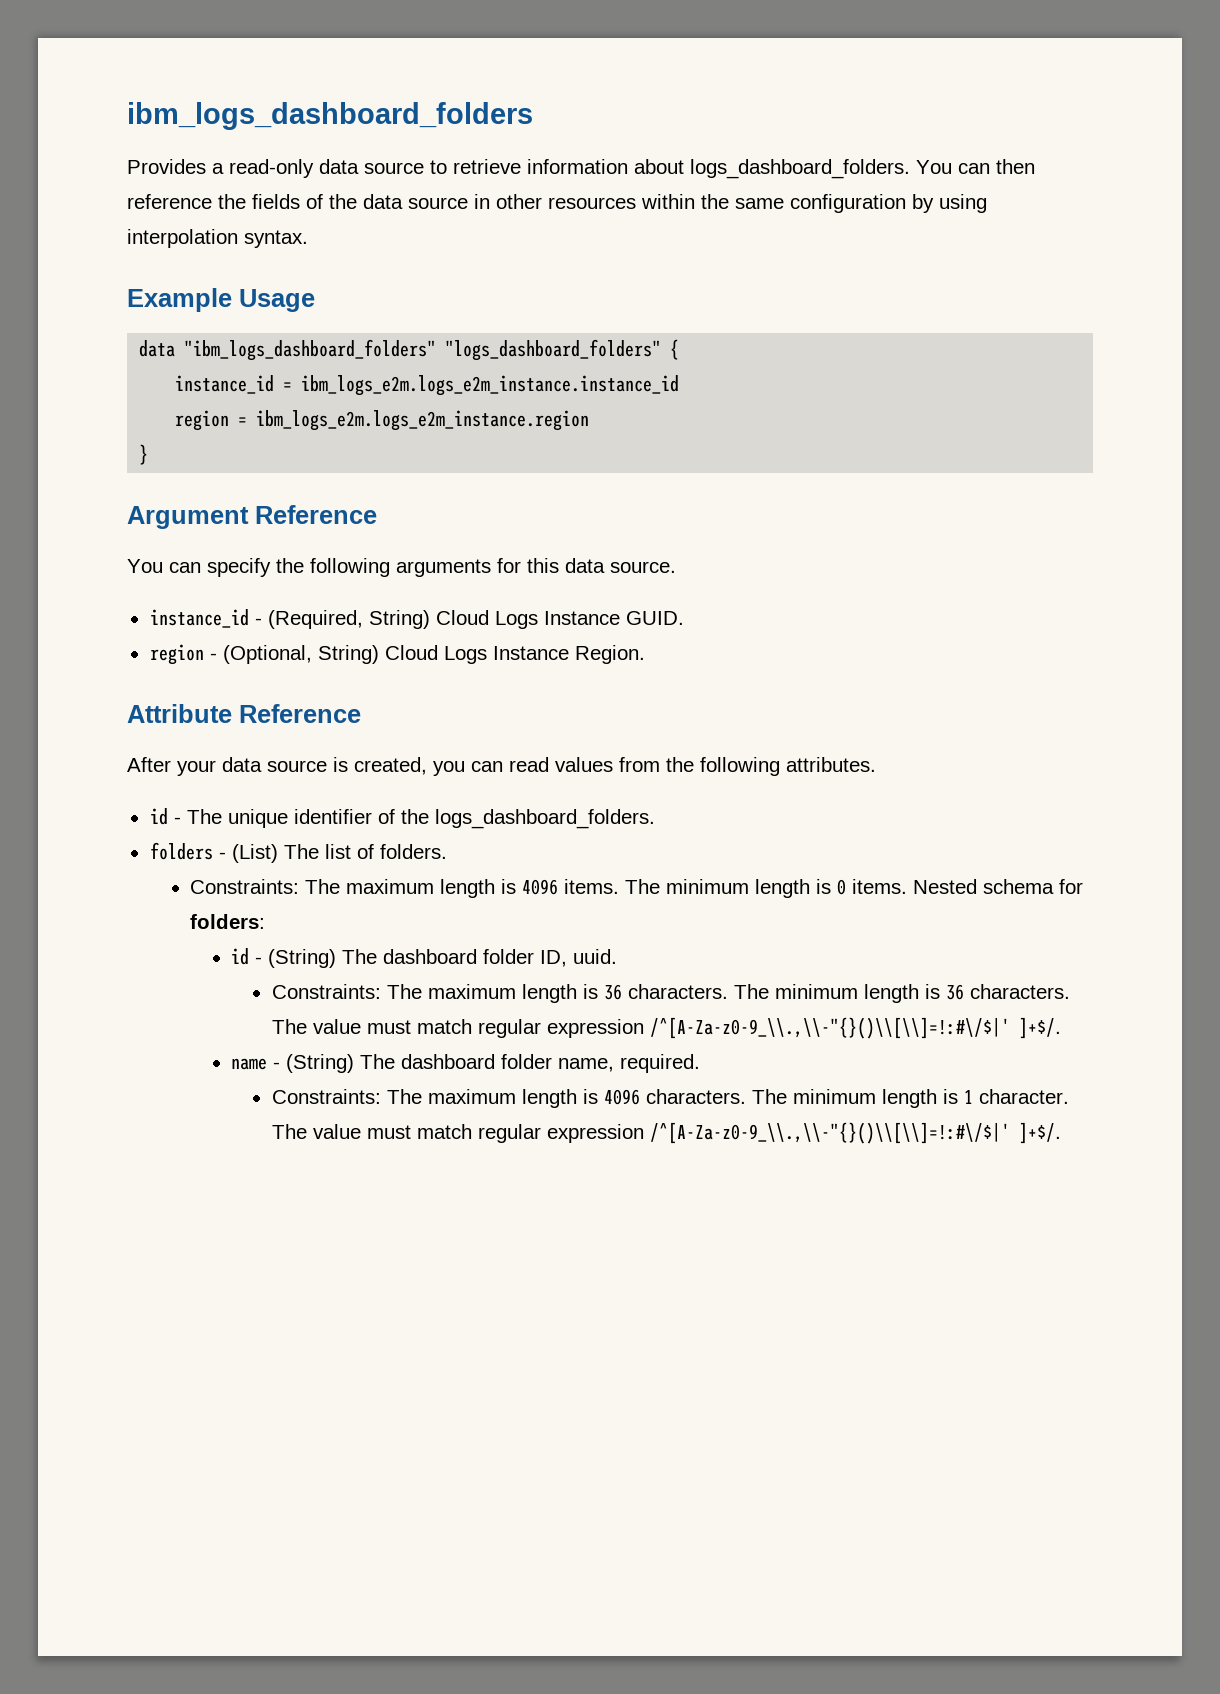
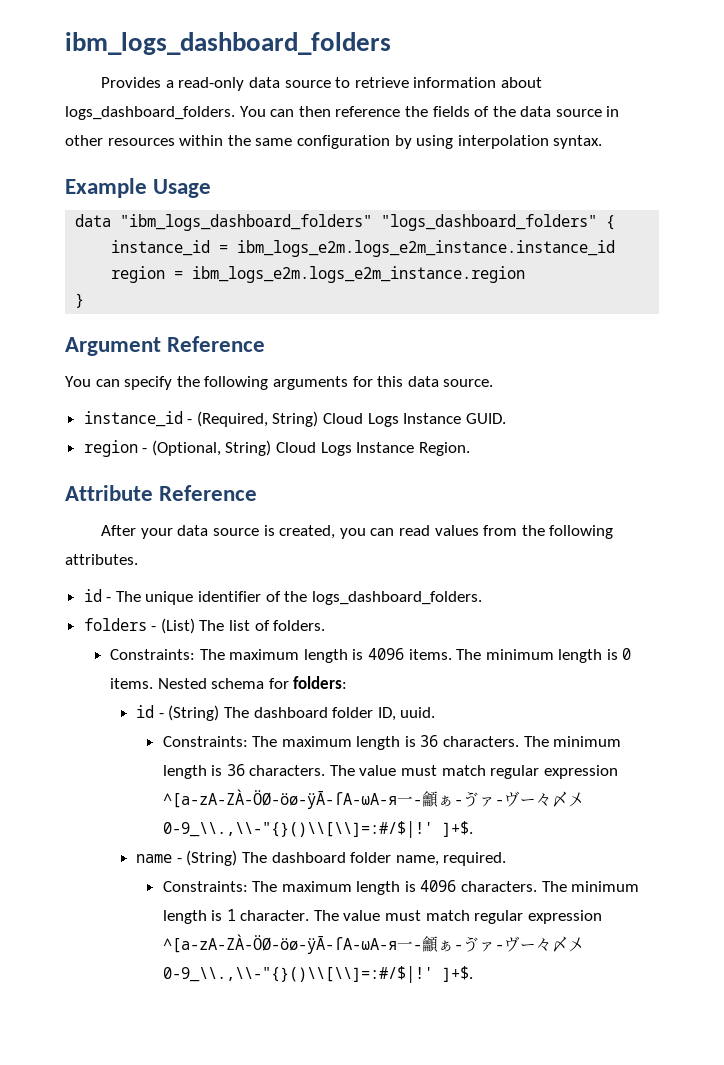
- The minimum length is 36 characters. The value must match regular expression /^[A-Za-z0-9_\\.,\\-"{}()\\[\\]=!:#\/$|' ]+$/.
+ The minimum length is 36 characters. The value must match regular expression ^[a-zA-ZÀ-ÖØ-öø-ÿĀ-ſΑ-ωА-я一-龥ぁ-ゔァ-ヴー々〆〤0-9_\\.,\\-"{}()\\[\\]=:#/$|!' ]+$.
- The minimum length is 1 character. The value must match regular expression /^[A-Za-z0-9_\\.,\\-"{}()\\[\\]=!:#\/$|' ]+$/.
+ The minimum length is 1 character. The value must match regular expression ^[a-zA-ZÀ-ÖØ-öø-ÿĀ-ſΑ-ωА-я一-龥ぁ-ゔァ-ヴー々〆〤0-9_\\.,\\-"{}()\\[\\]=:#/$|!' ]+$.

